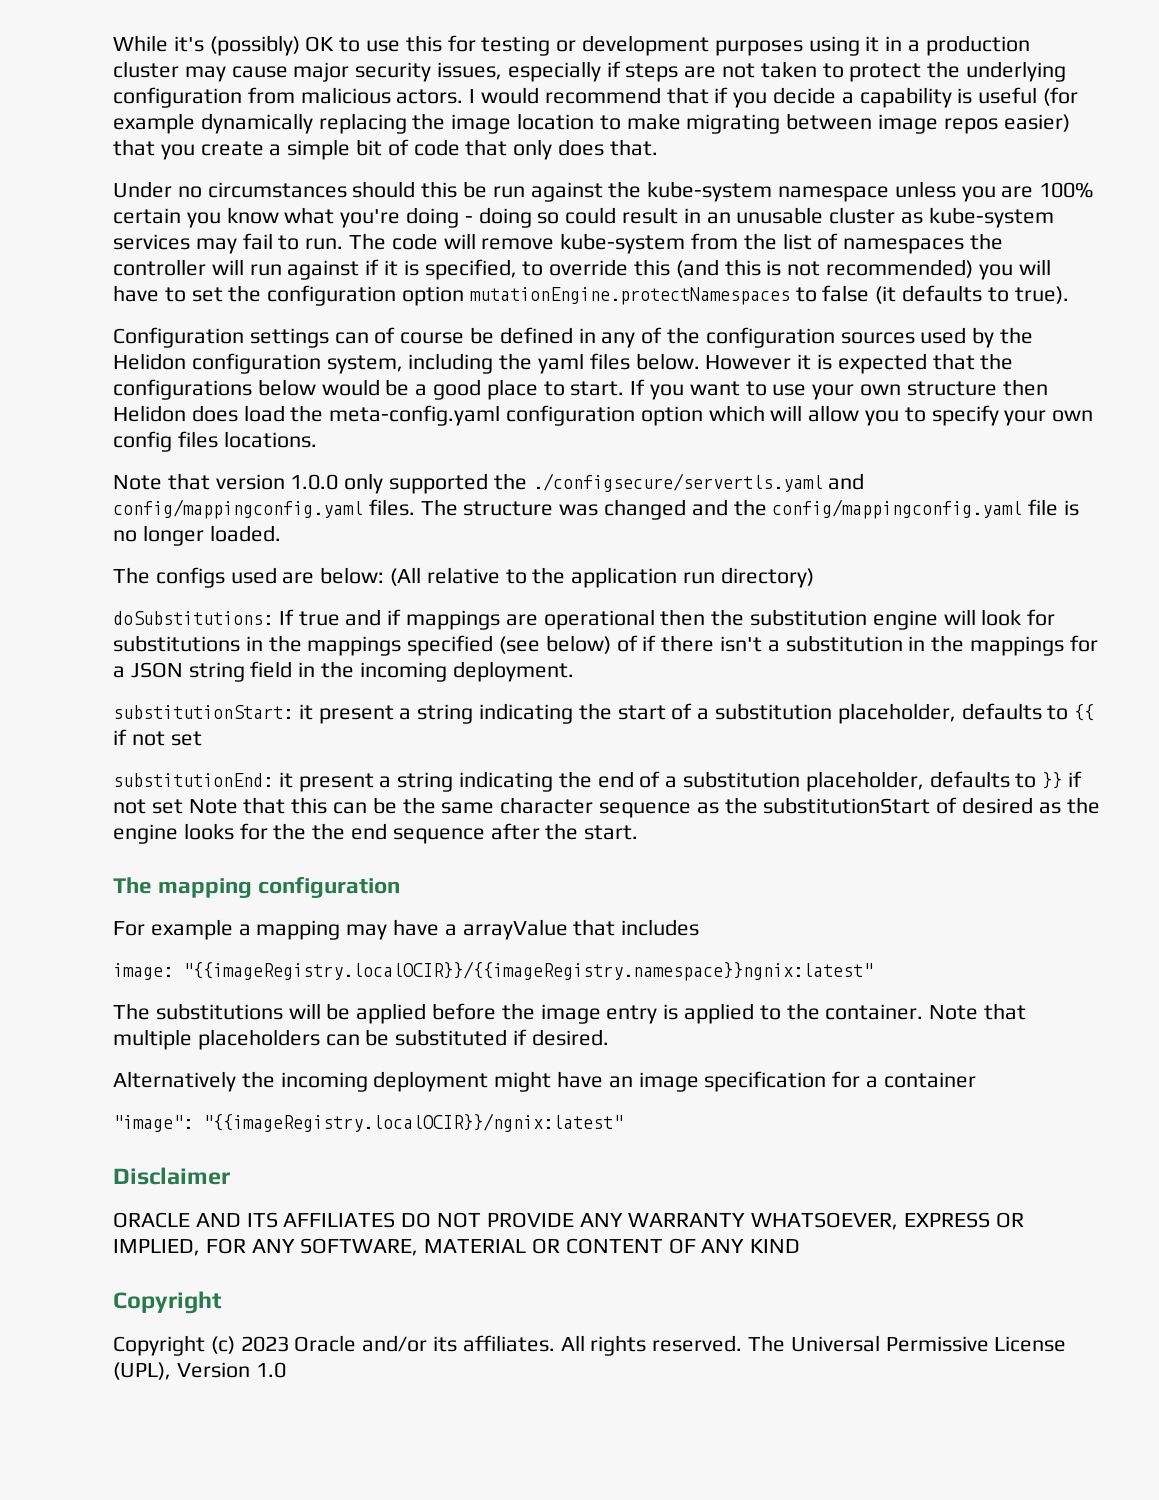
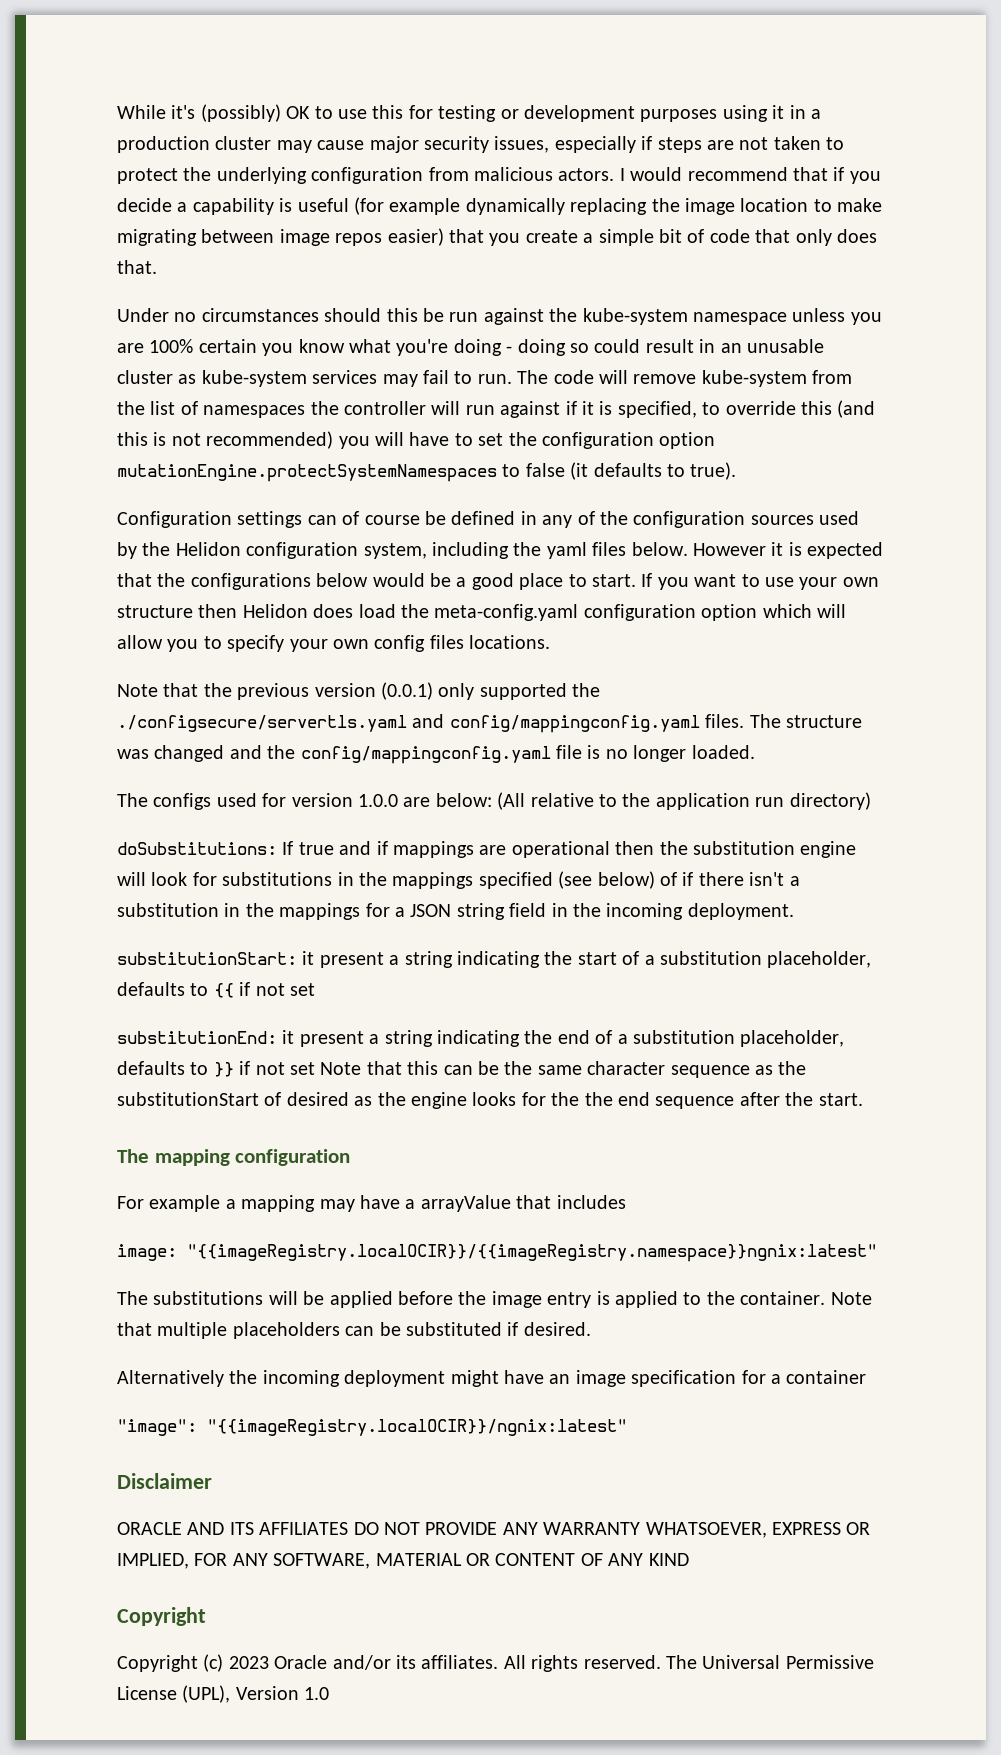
- The code will remove kube-system from the list of namespaces the controller will run against if it is specified, to override this (and this is not recommended) you will have to set the configuration option mutationEngine.protectNamespaces to false (it defaults to true).
+ The code will remove kube-system from the list of namespaces the controller will run against if it is specified, to override this (and this is not recommended) you will have to set the configuration option mutationEngine.protectSystemNamespaces to false (it defaults to true).
- Note that version 1.0.0 only supported the ./configsecure/servertls.yaml and config/mappingconfig.yaml files.
+ Note that the previous version (0.0.1) only supported the ./configsecure/servertls.yaml and config/mappingconfig.yaml files.
- The configs used are below: (All relative to the application run directory)
+ The configs used for version 1.0.0 are below: (All relative to the application run directory)

